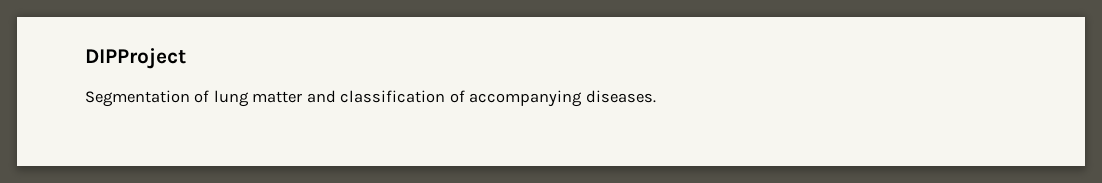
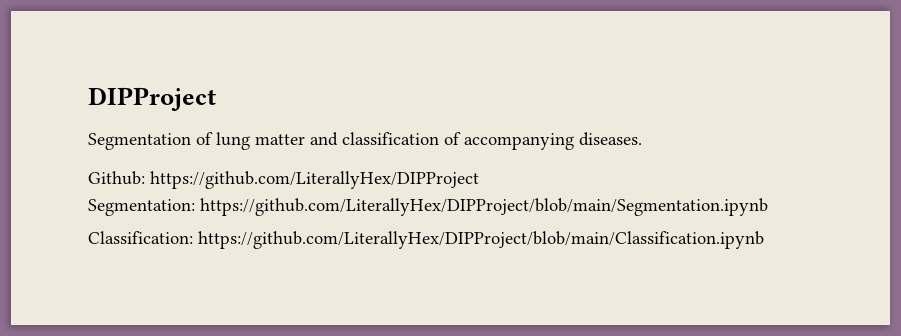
+ Github: https://github.com/LiterallyHex/DIPProject
+ Segmentation: https://github.com/LiterallyHex/DIPProject/blob/main/Segmentation.ipynb
+ Classification: https://github.com/LiterallyHex/DIPProject/blob/main/Classification.ipynb

